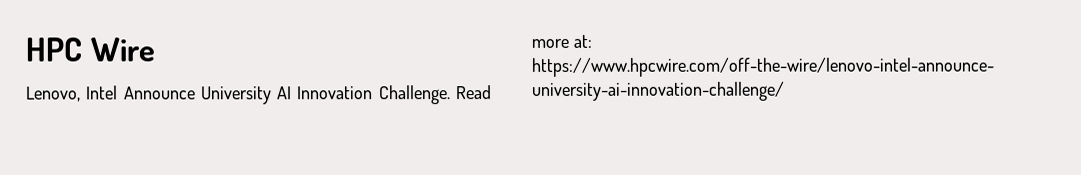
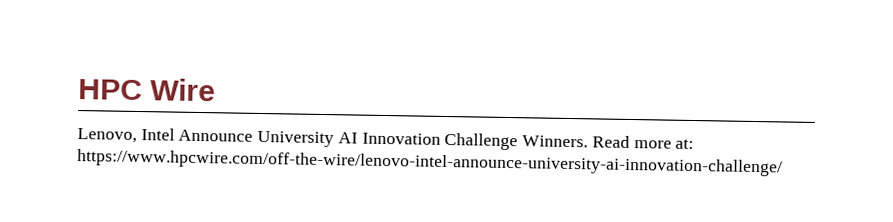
- Lenovo, Intel Announce University AI Innovation Challenge.
+ Lenovo, Intel Announce University AI Innovation Challenge Winners.

